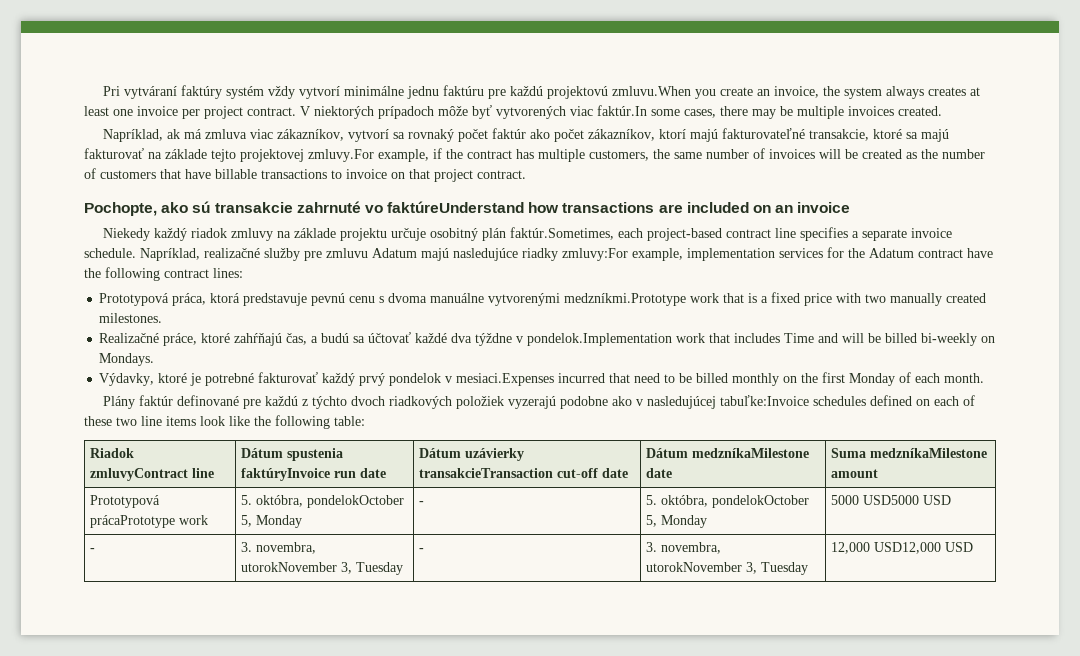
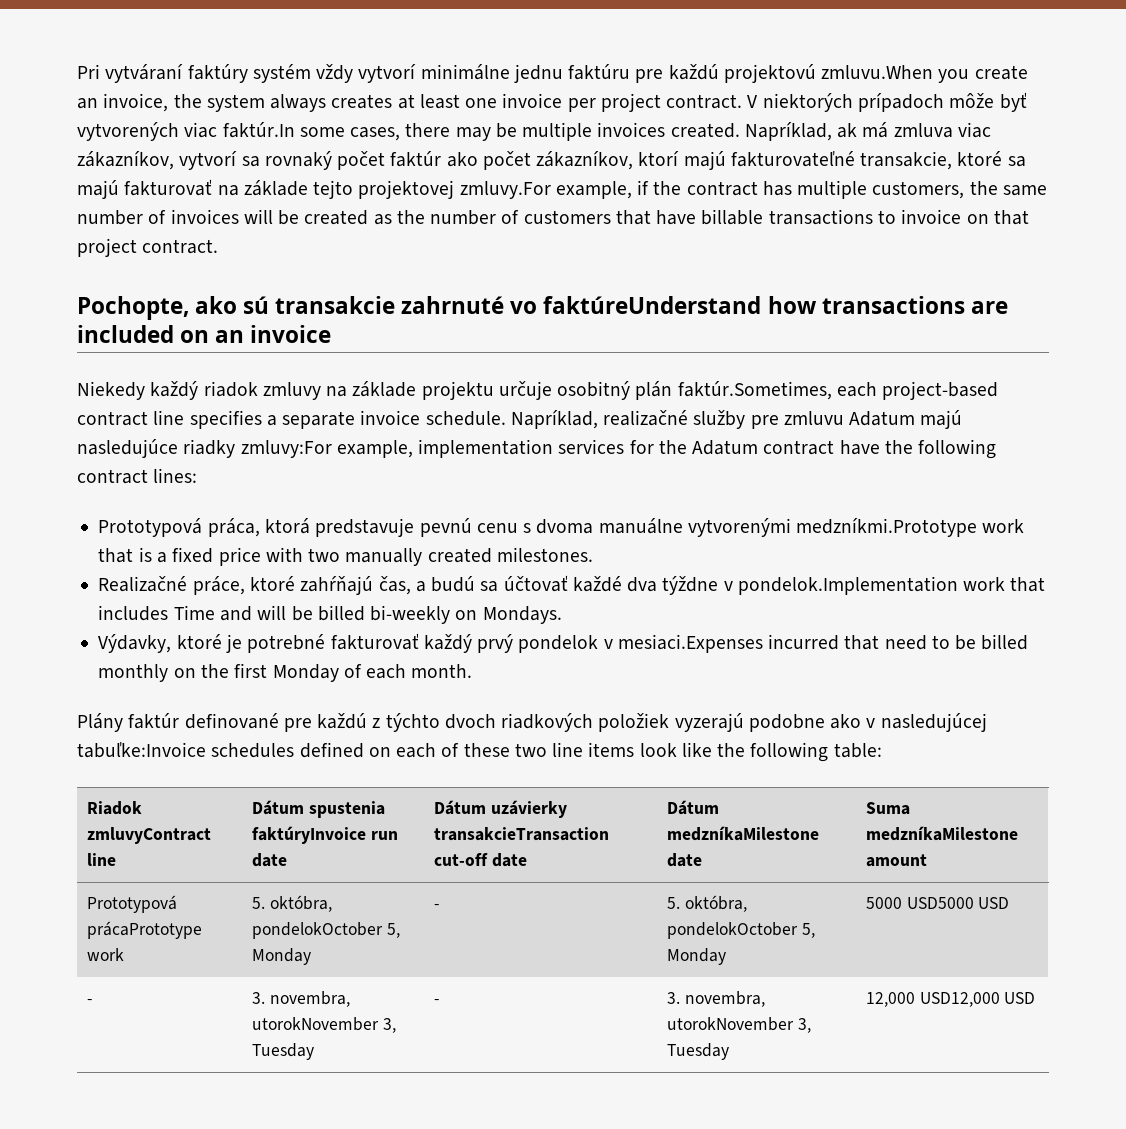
- V niektorých prípadoch môže byť vytvorených viac faktúr.In some cases, there may be multiple invoices created.
- Napríklad, ak má zmluva viac zákazníkov, vytvorí sa rovnaký počet faktúr ako počet zákazníkov, ktorí majú fakturovateľné transakcie, ktoré sa majú fakturovať na základe tejto projektovej zmluvy.For example, if the contract has multiple customers, the same number of invoices will be created as the number of customers that have billable transactions to invoice on that project contract.
+ V niektorých prípadoch môže byť vytvorených viac faktúr.In some cases, there may be multiple invoices created. Napríklad, ak má zmluva viac zákazníkov, vytvorí sa rovnaký počet faktúr ako počet zákazníkov, ktorí majú fakturovateľné transakcie, ktoré sa majú fakturovať na základe tejto projektovej zmluvy.For example, if the contract has multiple customers, the same number of invoices will be created as the number of customers that have billable transactions to invoice on that project contract.

